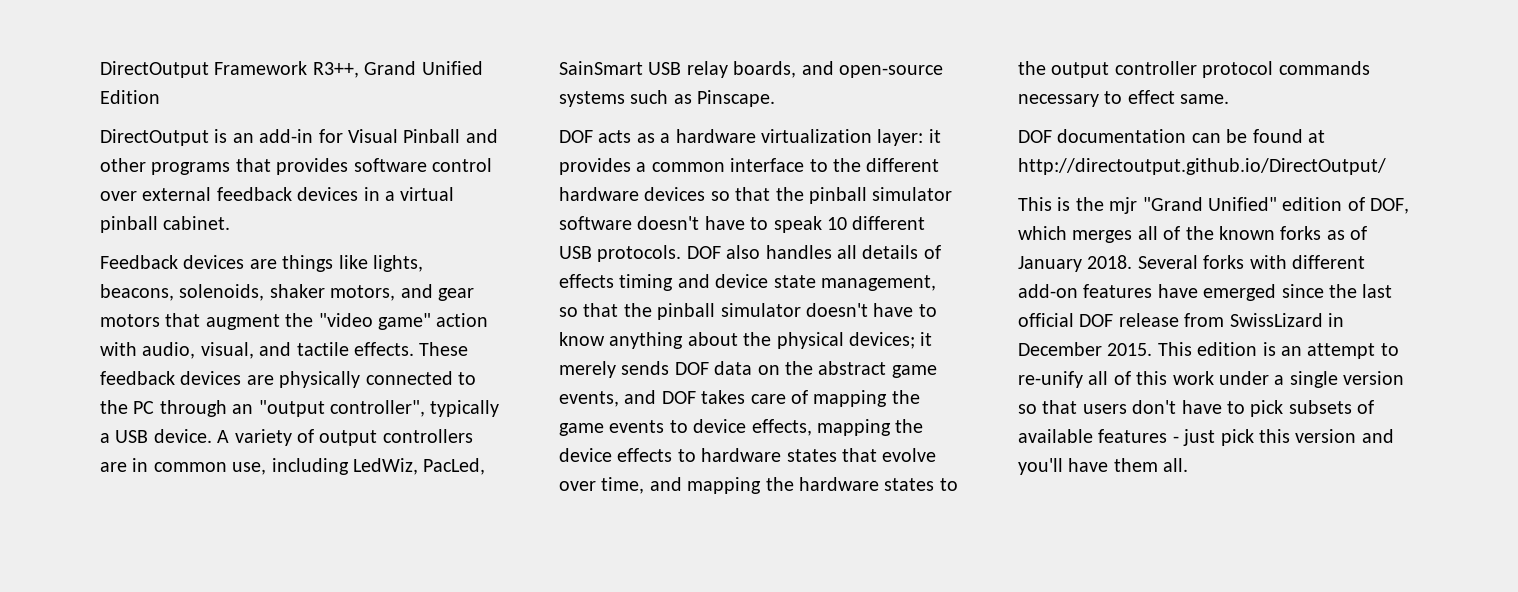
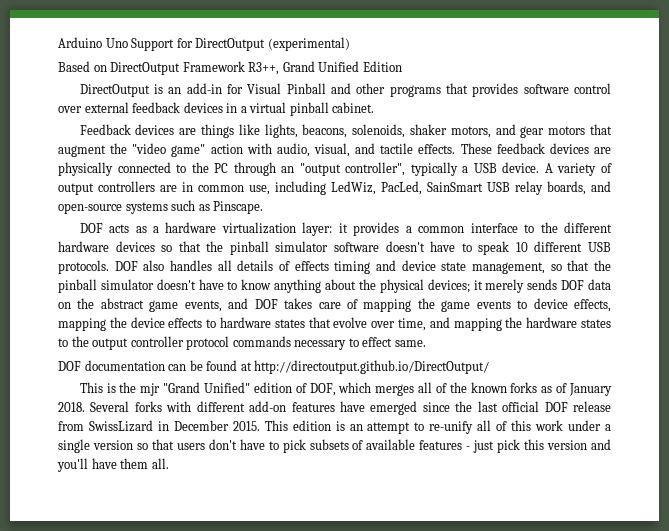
- DirectOutput Framework R3++, Grand Unified Edition
+ Arduino Uno Support for DirectOutput (experimental)
+ Based on DirectOutput Framework R3++, Grand Unified Edition

